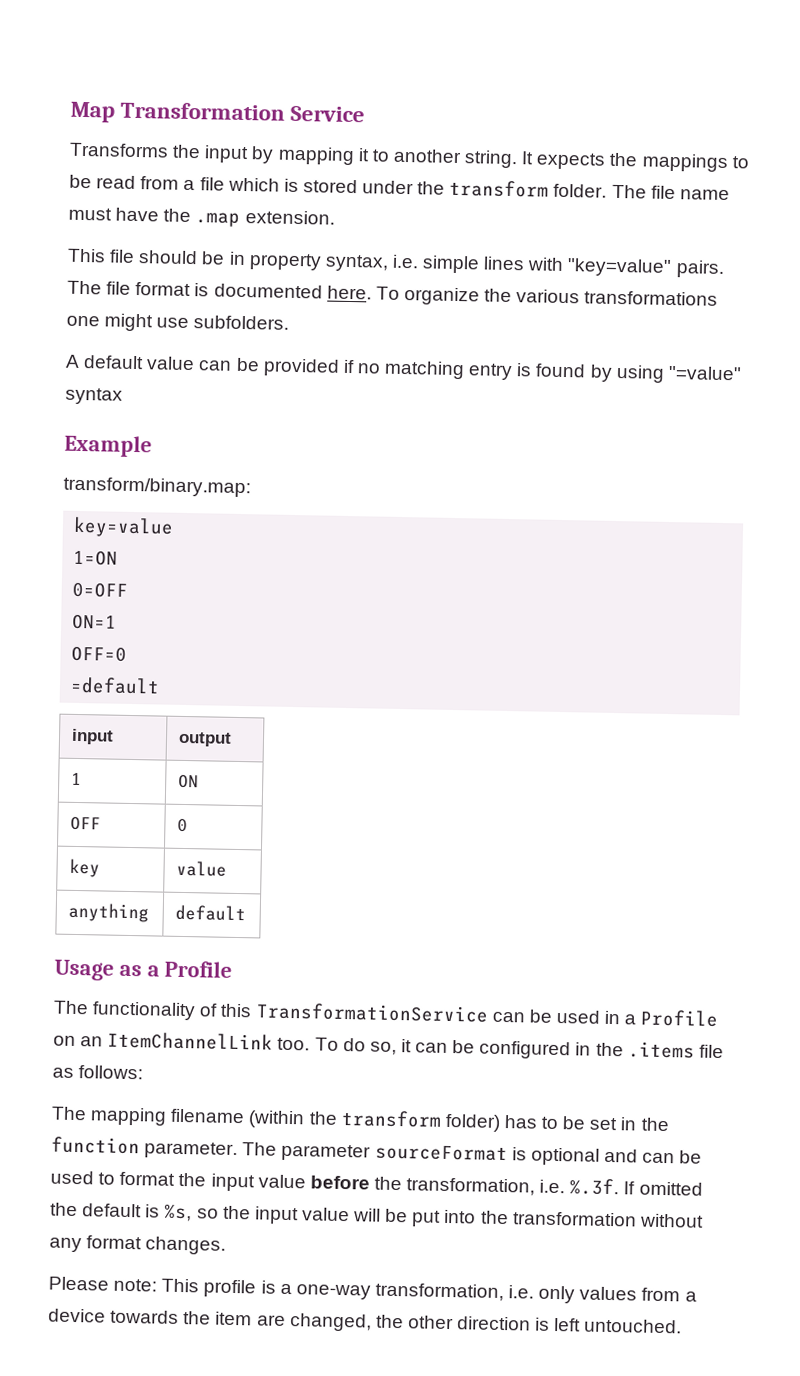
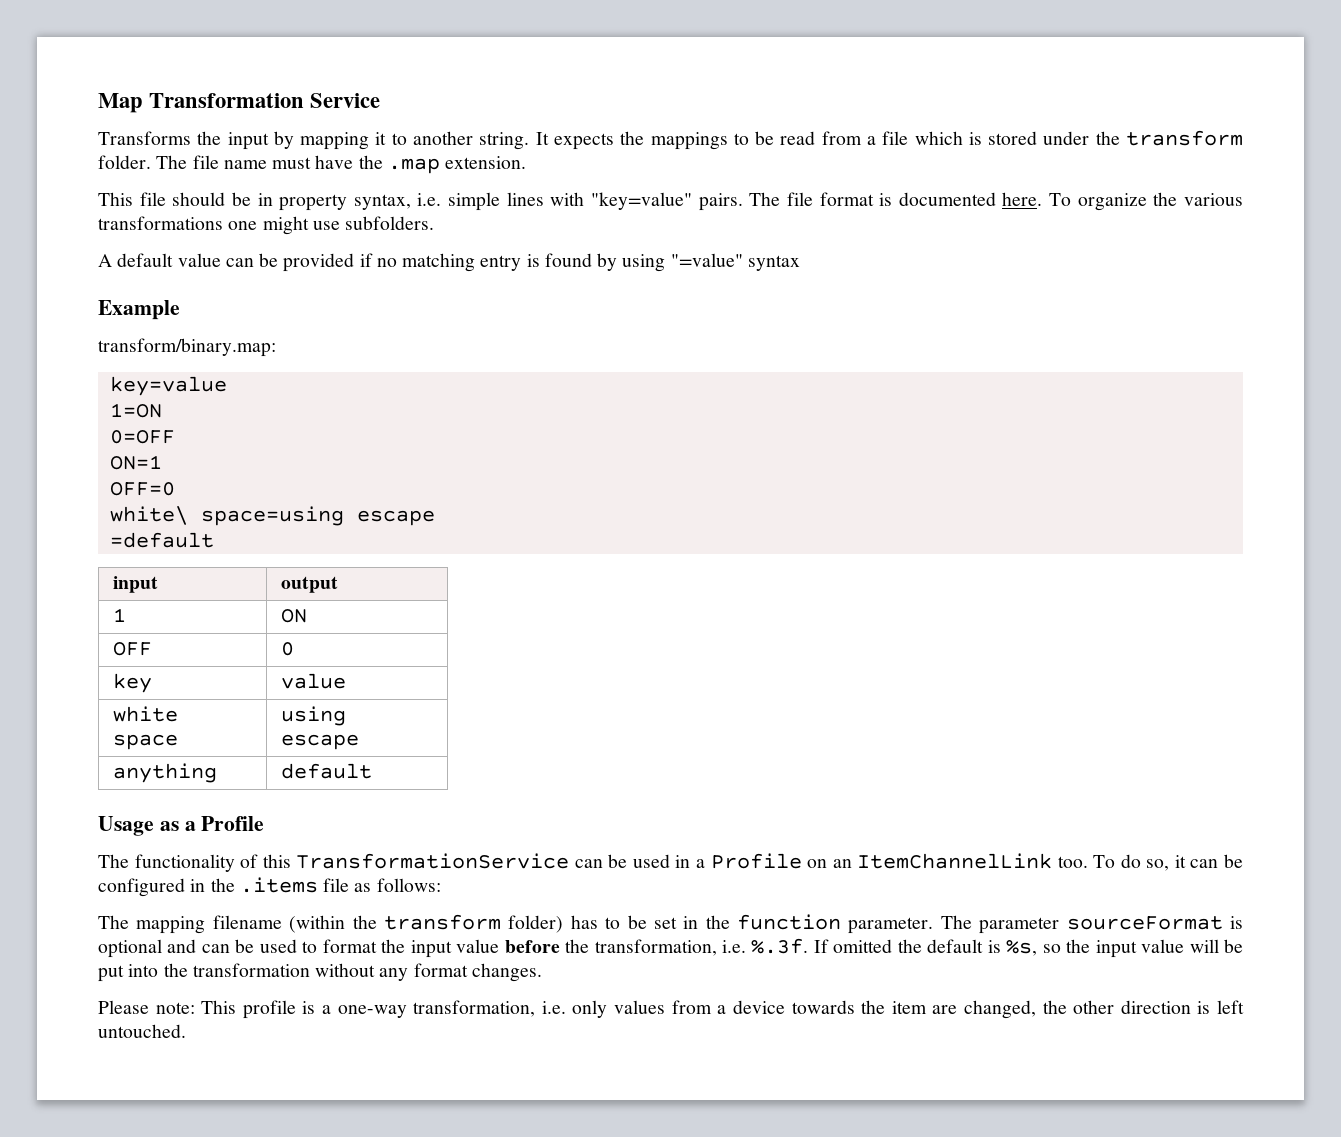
+ white\ space=using escape
+ white space | using escape

